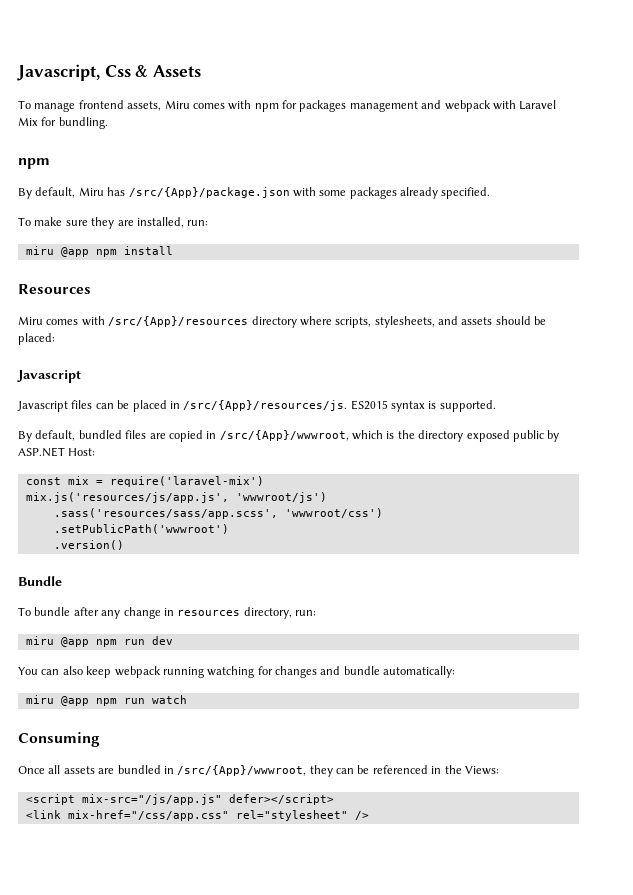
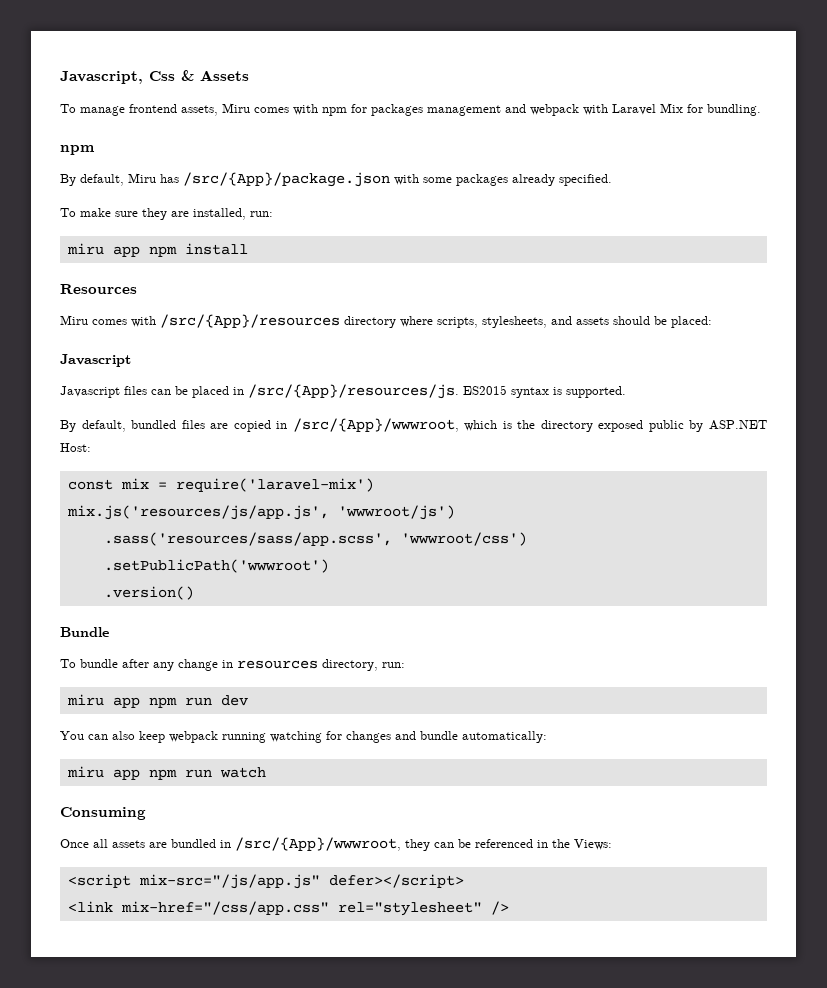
- miru @app npm install
+ miru app npm install
- miru @app npm run dev
+ miru app npm run dev
- miru @app npm run watch
+ miru app npm run watch

